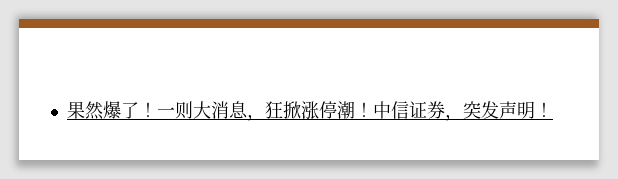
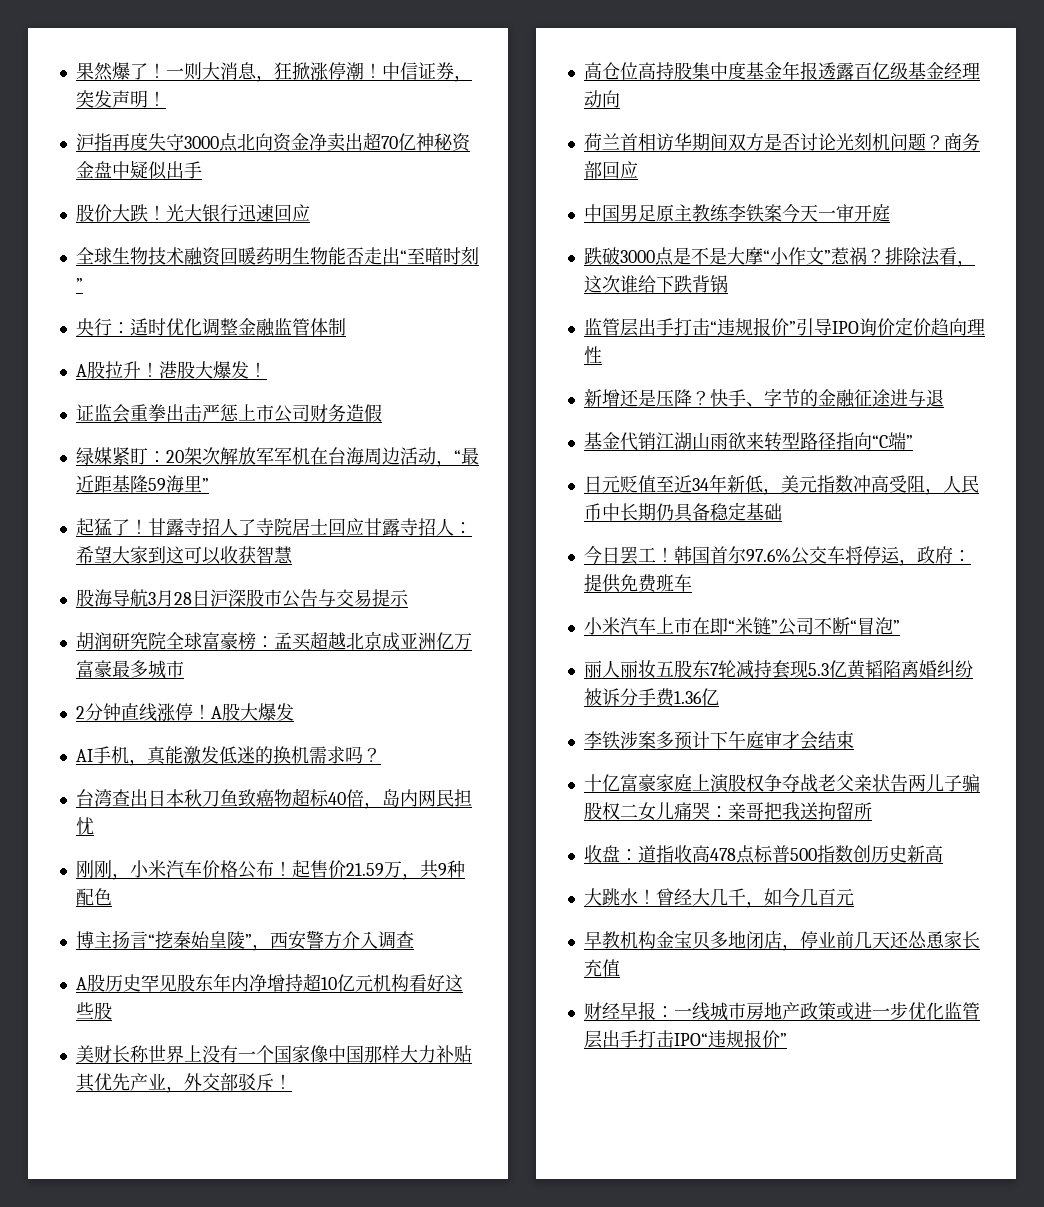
+ 沪指再度失守3000点北向资金净卖出超70亿神秘资金盘中疑似出手
+ 股价大跌！光大银行迅速回应
+ 全球生物技术融资回暖药明生物能否走出“至暗时刻”
+ 央行：适时优化调整金融监管体制
+ A股拉升！港股大爆发！
+ 证监会重拳出击严惩上市公司财务造假
+ 绿媒紧盯：20架次解放军军机在台海周边活动，“最近距基隆59海里”
+ 起猛了！甘露寺招人了寺院居士回应甘露寺招人：希望大家到这可以收获智慧
+ 股海导航3月28日沪深股市公告与交易提示
+ 胡润研究院全球富豪榜：孟买超越北京成亚洲亿万富豪最多城市
+ 2分钟直线涨停！A股大爆发
+ AI手机，真能激发低迷的换机需求吗？
+ 台湾查出日本秋刀鱼致癌物超标40倍，岛内网民担忧
+ 刚刚，小米汽车价格公布！起售价21.59万，共9种配色
+ 博主扬言“挖秦始皇陵”，西安警方介入调查
+ A股历史罕见股东年内净增持超10亿元机构看好这些股
+ 美财长称世界上没有一个国家像中国那样大力补贴其优先产业，外交部驳斥！
+ 高仓位高持股集中度基金年报透露百亿级基金经理动向
+ 荷兰首相访华期间双方是否讨论光刻机问题？商务部回应
+ 中国男足原主教练李铁案今天一审开庭
+ 跌破3000点是不是大摩“小作文”惹祸？排除法看，这次谁给下跌背锅
+ 监管层出手打击“违规报价”引导IPO询价定价趋向理性
+ 新增还是压降？快手、字节的金融征途进与退
+ 基金代销江湖山雨欲来转型路径指向“C端”
+ 日元贬值至近34年新低，美元指数冲高受阻，人民币中长期仍具备稳定基础
+ 今日罢工！韩国首尔97.6%公交车将停运，政府：提供免费班车
+ 小米汽车上市在即“米链”公司不断“冒泡”
+ 丽人丽妆五股东7轮减持套现5.3亿黄韬陷离婚纠纷被诉分手费1.36亿
+ 李铁涉案多预计下午庭审才会结束
+ 十亿富豪家庭上演股权争夺战老父亲状告两儿子骗股权二女儿痛哭：亲哥把我送拘留所
+ 收盘：道指收高478点标普500指数创历史新高
+ 大跳水！曾经大几千，如今几百元
+ 早教机构金宝贝多地闭店，停业前几天还怂恿家长充值
+ 财经早报：一线城市房地产政策或进一步优化监管层出手打击IPO“违规报价”

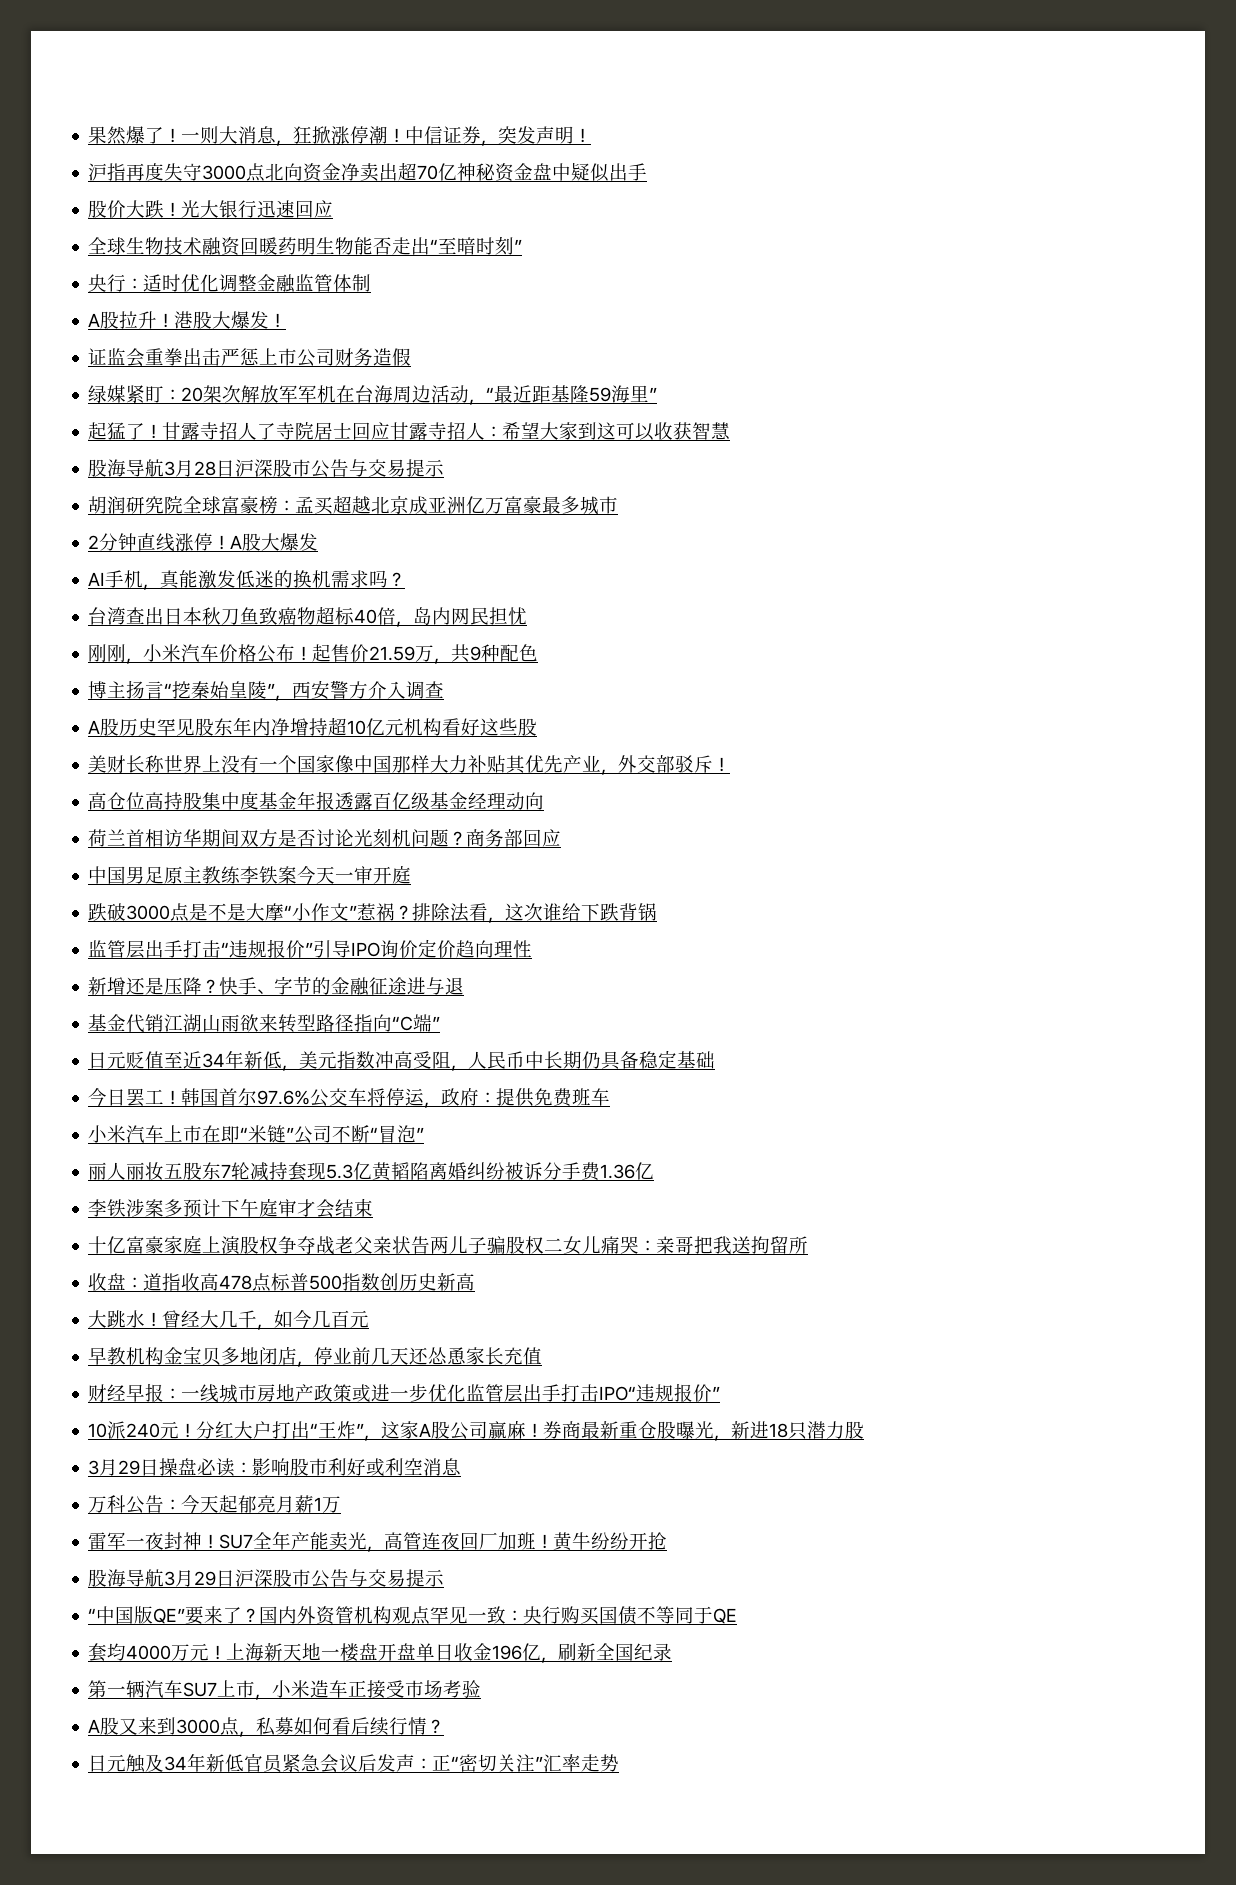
+ 10派240元！分红大户打出“王炸”，这家A股公司赢麻！券商最新重仓股曝光，新进18只潜力股
+ 3月29日操盘必读：影响股市利好或利空消息
+ 万科公告：今天起郁亮月薪1万
+ 雷军一夜封神！SU7全年产能卖光，高管连夜回厂加班！黄牛纷纷开抢
+ 股海导航3月29日沪深股市公告与交易提示
+ “中国版QE”要来了？国内外资管机构观点罕见一致：央行购买国债不等同于QE
+ 套均4000万元！上海新天地一楼盘开盘单日收金196亿，刷新全国纪录
+ 第一辆汽车SU7上市，小米造车正接受市场考验
+ A股又来到3000点，私募如何看后续行情？
+ 日元触及34年新低官员紧急会议后发声：正“密切关注”汇率走势

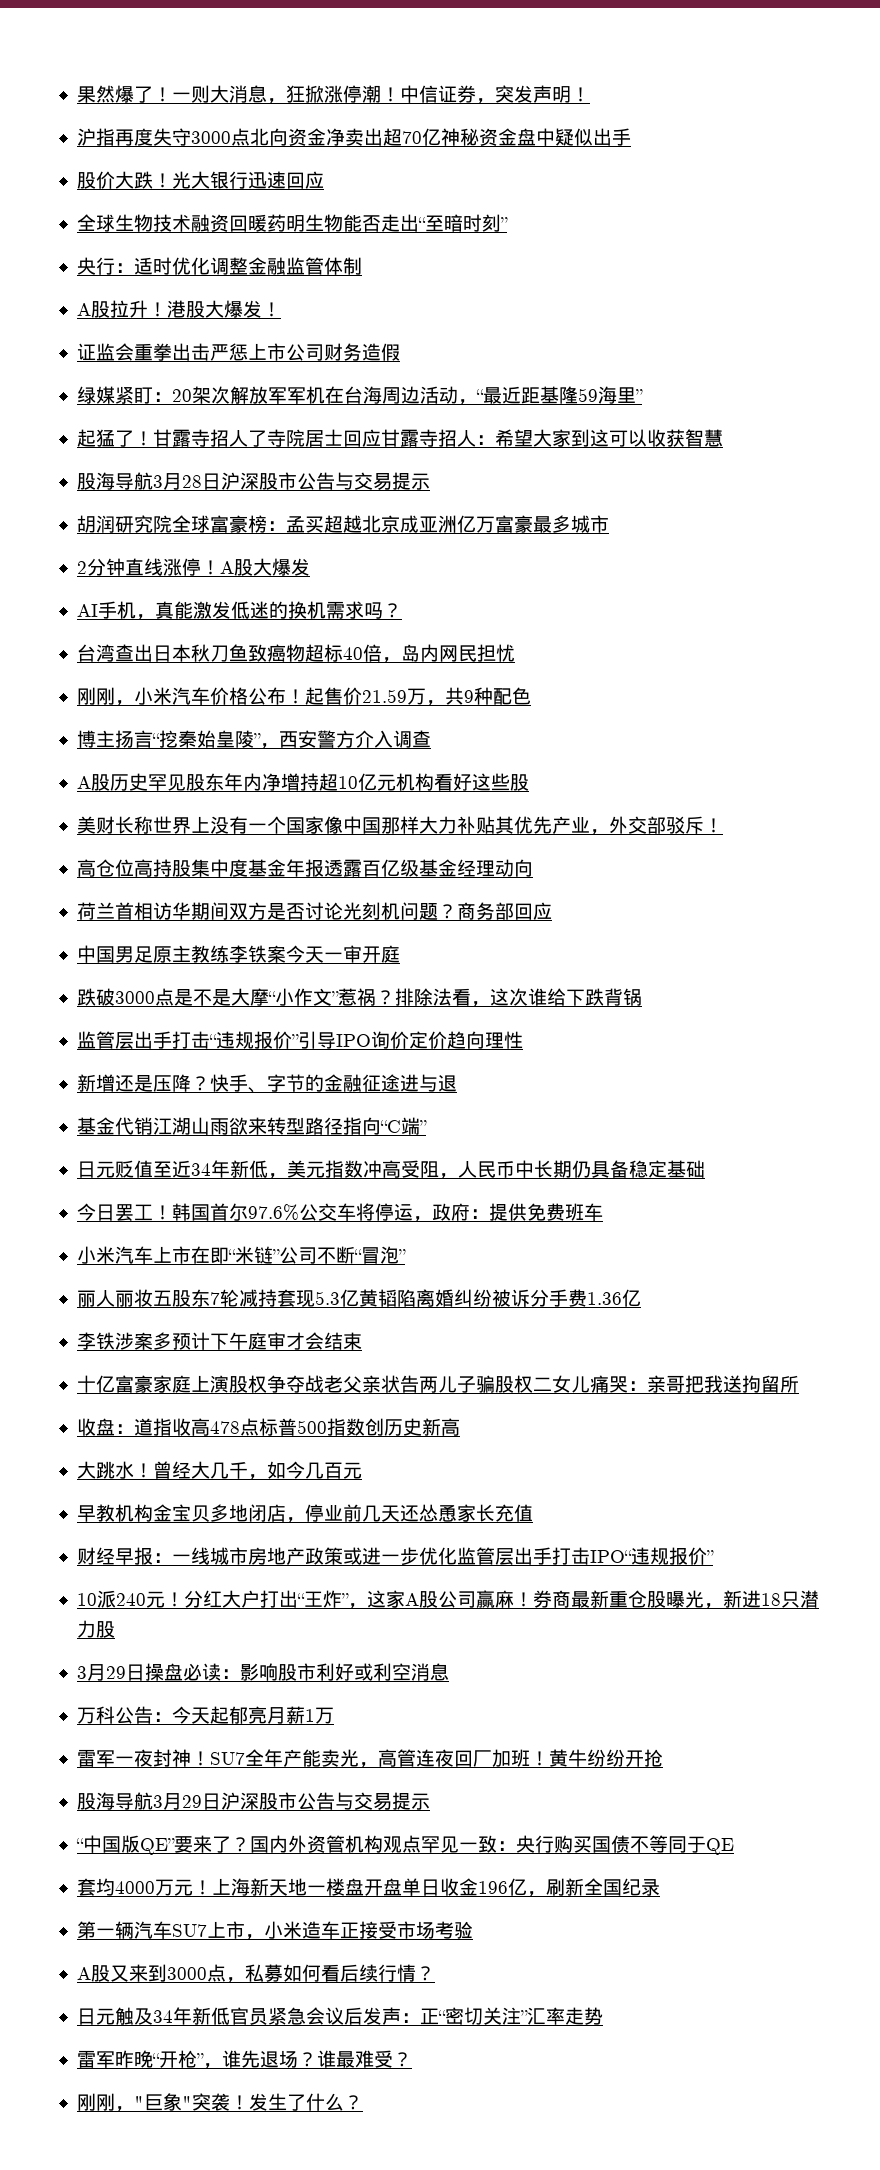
+ 雷军昨晚“开枪”，谁先退场？谁最难受？
+ 刚刚，"巨象"突袭！发生了什么？

